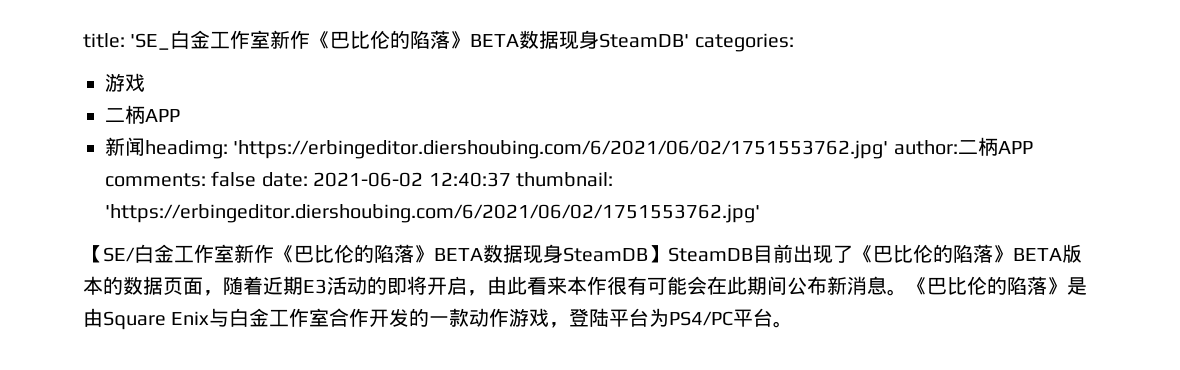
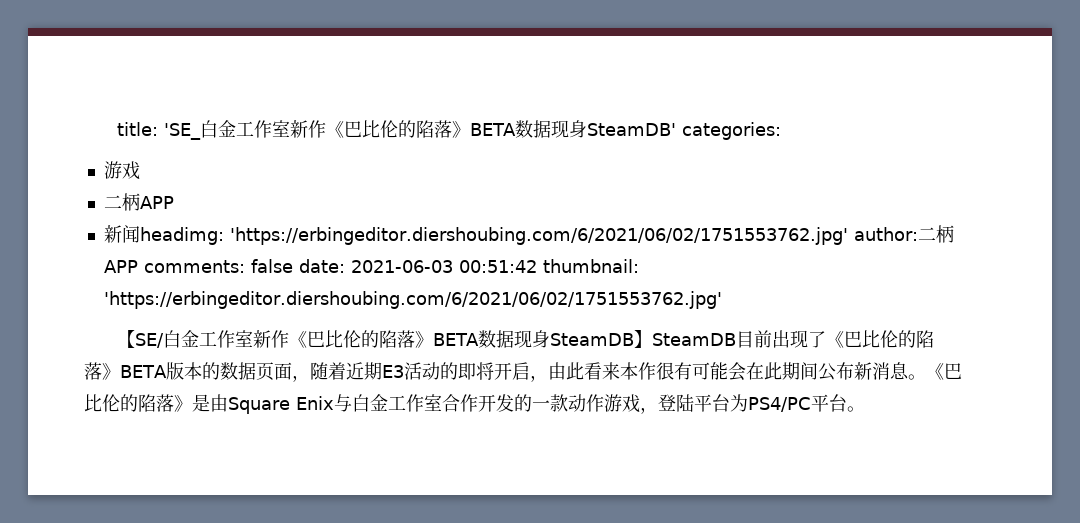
- 新闻headimg: 'https://erbingeditor.diershoubing.com/6/2021/06/02/1751553762.jpg' author:二柄APP comments: false date: 2021-06-02 12:40:37 thumbnail: 'https://erbingeditor.diershoubing.com/6/2021/06/02/1751553762.jpg'
+ 新闻headimg: 'https://erbingeditor.diershoubing.com/6/2021/06/02/1751553762.jpg' author:二柄APP comments: false date: 2021-06-03 00:51:42 thumbnail: 'https://erbingeditor.diershoubing.com/6/2021/06/02/1751553762.jpg'

